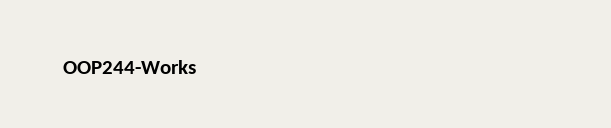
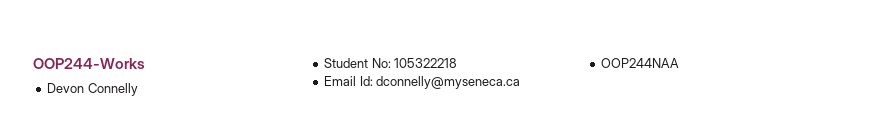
+ Devon Connelly
+ Student No: 105322218
+ Email Id: dconnelly@myseneca.ca
+ OOP244NAA

